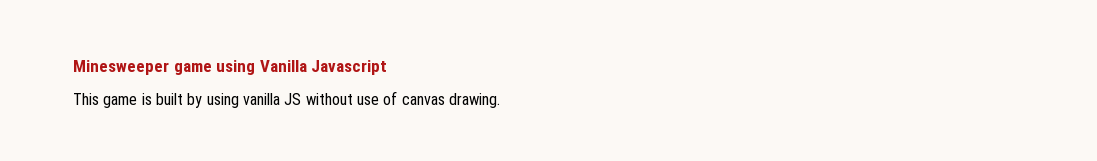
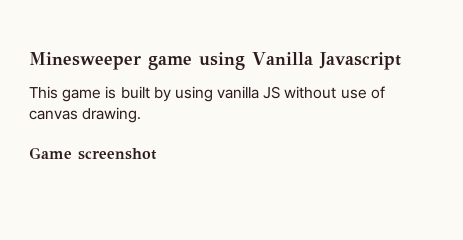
+ Game screenshot

